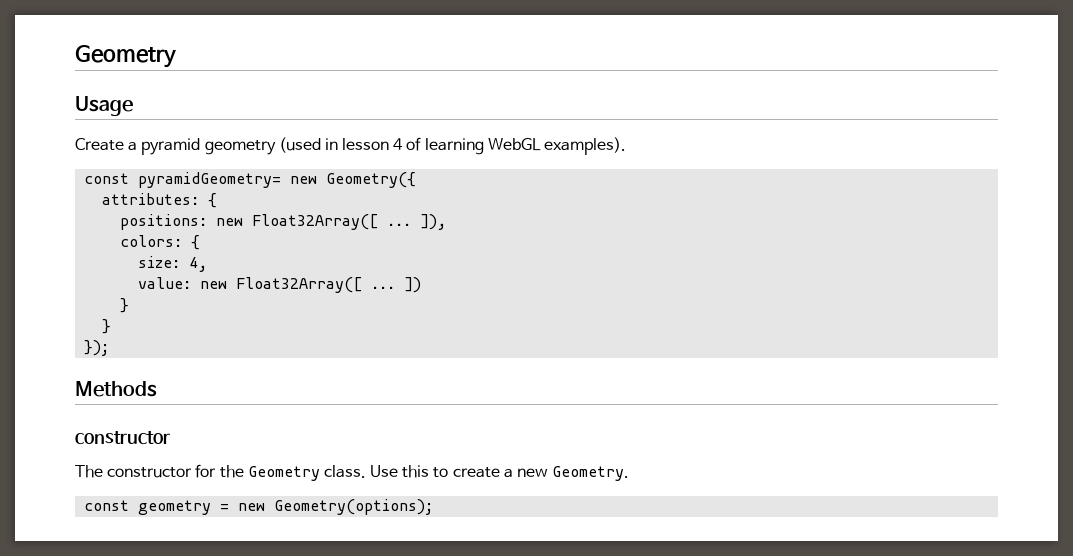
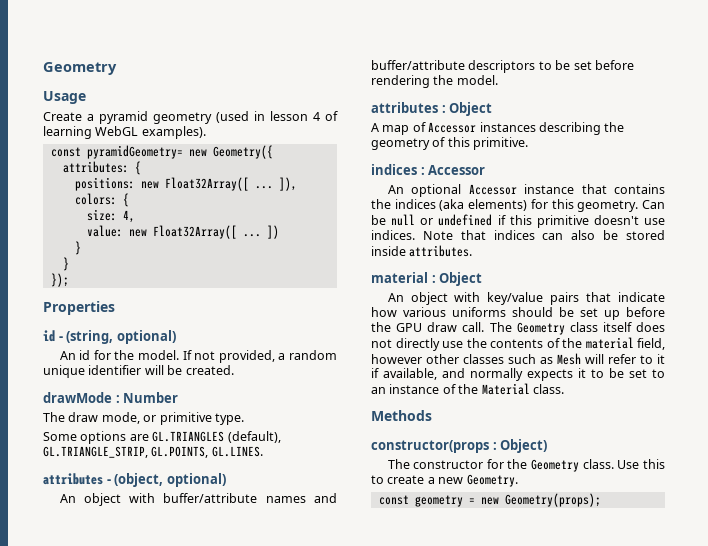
+ Properties
+ id - (string, optional)
+ An id for the model. If not provided, a random unique identifier will be created.
+ drawMode : Number
+ The draw mode, or primitive type.
+ Some options are GL.TRIANGLES (default), GL.TRIANGLE_STRIP, GL.POINTS, GL.LINES.
+ attributes - (object, optional)
+ An object with buffer/attribute names and buffer/attribute descriptors to be set before rendering the model.
+ attributes : Object
+ A map of Accessor instances describing the geometry of this primitive.
+ indices : Accessor
+ An optional Accessor instance that contains the indices (aka elements) for this geometry. Can be null or undefined if this primitive doesn't use indices. Note that indices can also be stored inside attributes.
+ material : Object
+ An object with key/value pairs that indicate how various uniforms should be set up before the GPU draw call. The Geometry class itself does not directly use the contents of the material field, however other classes such as Mesh will refer to it if available, and normally expects it to be set to an instance of the Material class.
  Methods
- constructor
+ constructor(props : Object)
- const geometry = new Geometry(options);
+ const geometry = new Geometry(props);

